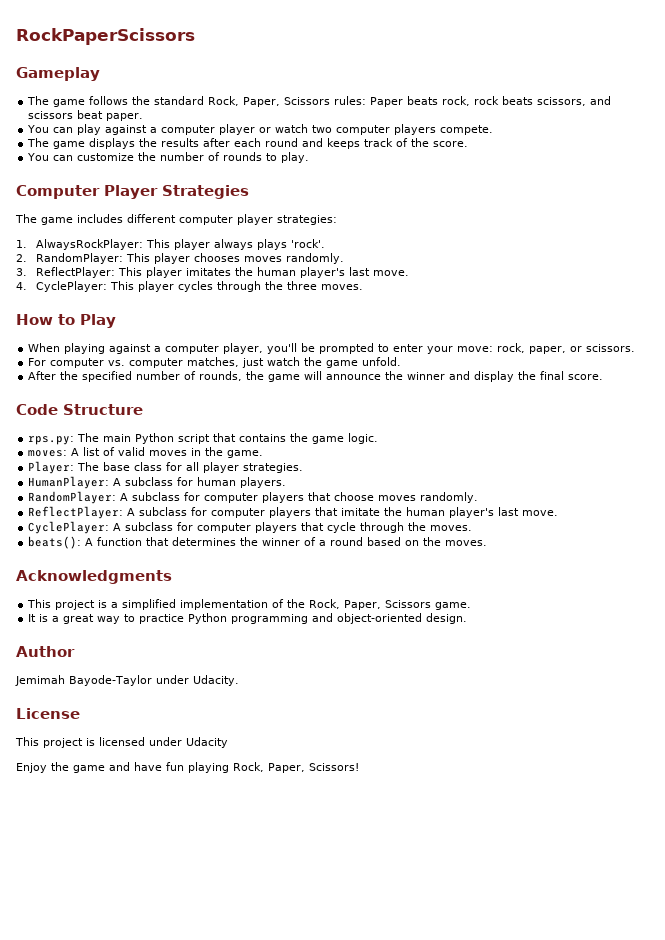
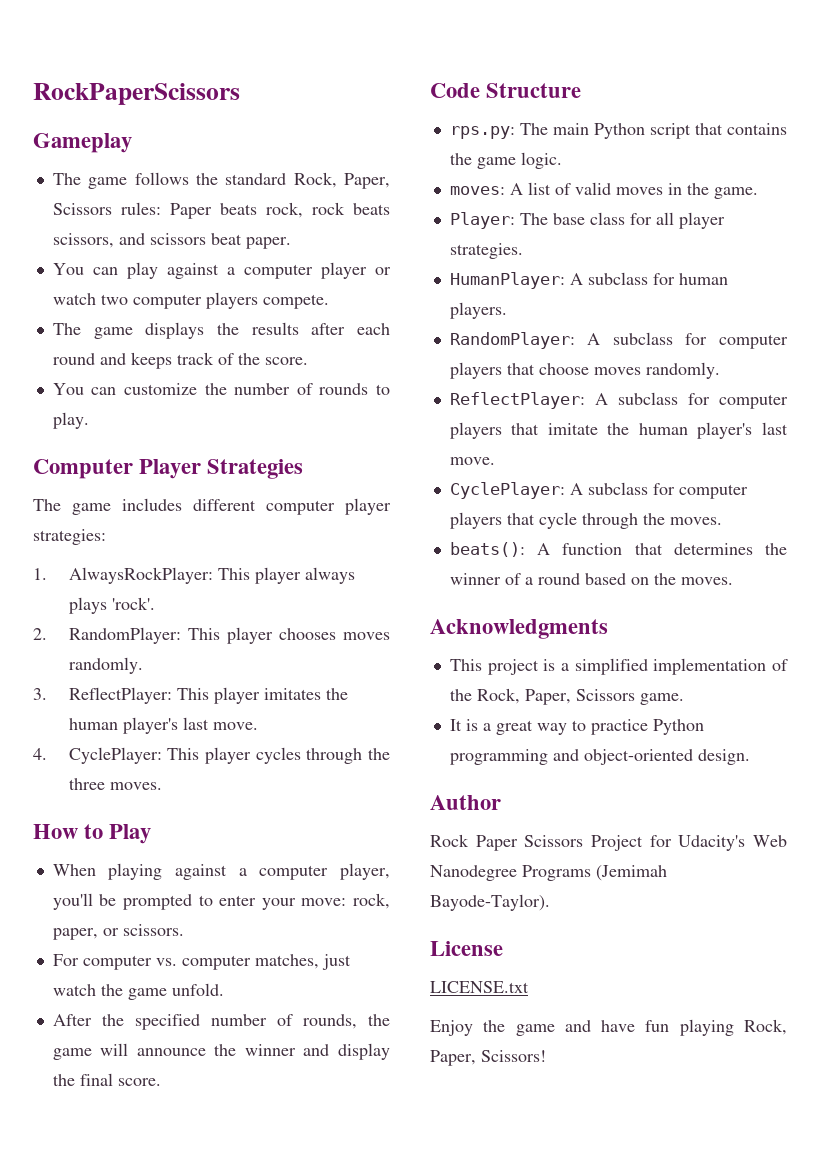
- Jemimah Bayode-Taylor under Udacity.
+ Rock Paper Scissors Project for Udacity's Web Nanodegree Programs (Jemimah Bayode-Taylor).
  License
- This project is licensed under Udacity
+ LICENSE.txt

